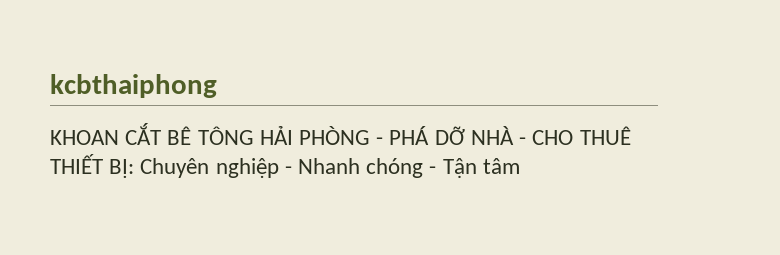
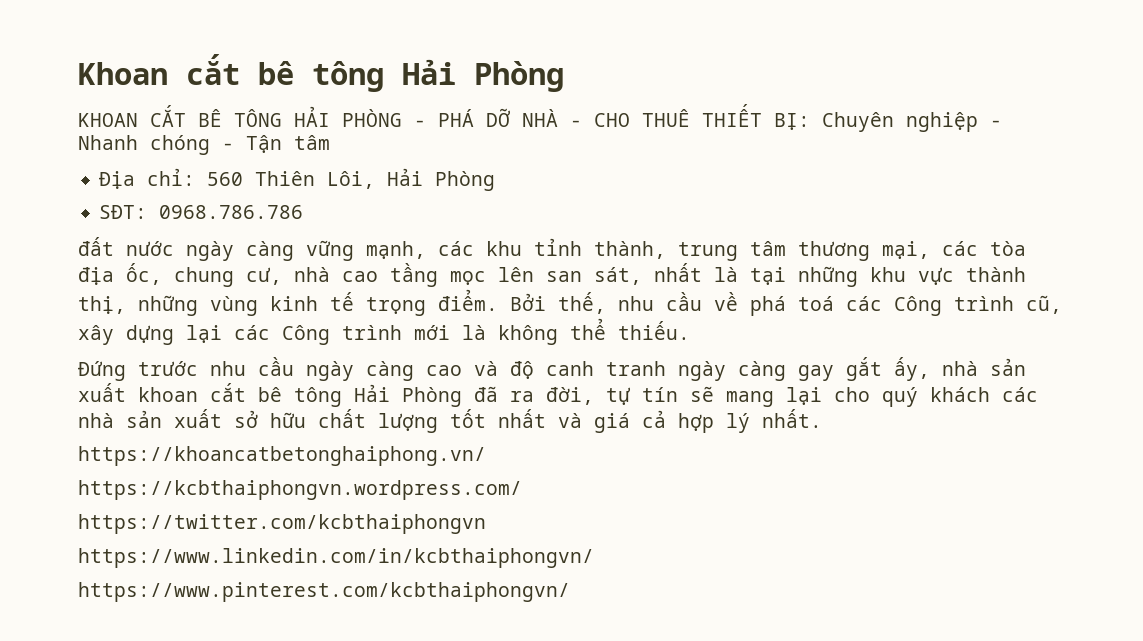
- kcbthaiphong
+ Khoan cắt bê tông Hải Phòng
+ Địa chỉ: 560 Thiên Lôi, Hải Phòng
+ SĐT: 0968.786.786
+ đất nước ngày càng vững mạnh, các khu tỉnh thành, trung tâm thương mại, các tòa địa ốc, chung cư, nhà cao tầng mọc lên san sát, nhất là tại những khu vực thành thị, những vùng kinh tế trọng điểm. Bởi thế, nhu cầu về phá toá các Công trình cũ, xây dựng lại các Công trình mới là không thể thiếu.
+ Đứng trước nhu cầu ngày càng cao và độ canh tranh ngày càng gay gắt ấy, nhà sản xuất khoan cắt bê tông Hải Phòng đã ra đời, tự tín sẽ mang lại cho quý khách các nhà sản xuất sở hữu chất lượng tốt nhất và giá cả hợp lý nhất.
+ https://khoancatbetonghaiphong.vn/
+ https://kcbthaiphongvn.wordpress.com/
+ https://twitter.com/kcbthaiphongvn
+ https://www.linkedin.com/in/kcbthaiphongvn/
+ https://www.pinterest.com/kcbthaiphongvn/

